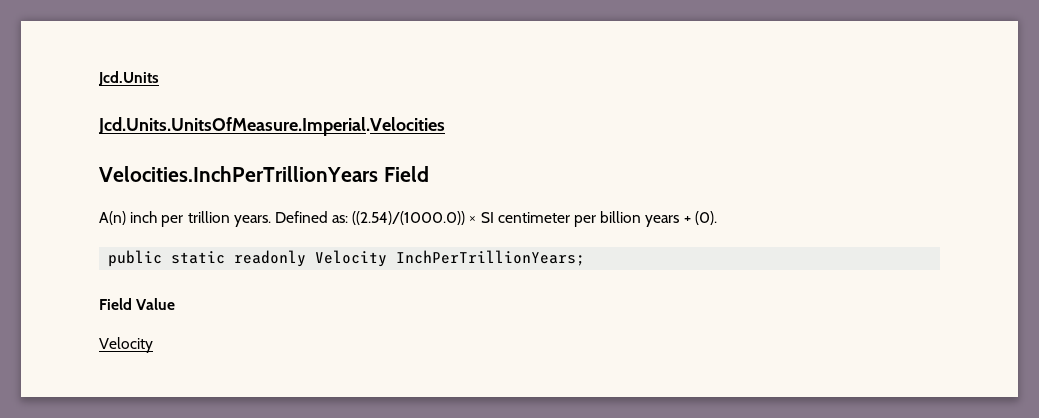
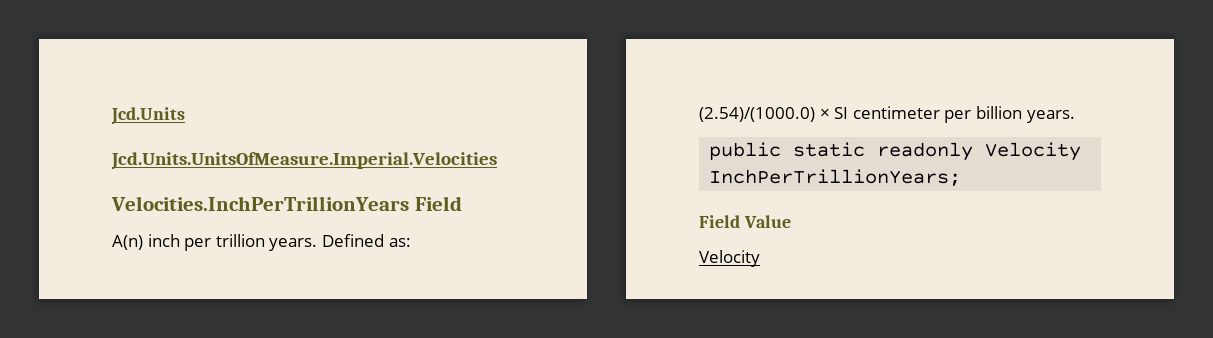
- Defined as: ((2.54)/(1000.0)) × SI centimeter per billion years + (0).
+ Defined as: (2.54)/(1000.0) × SI centimeter per billion years.

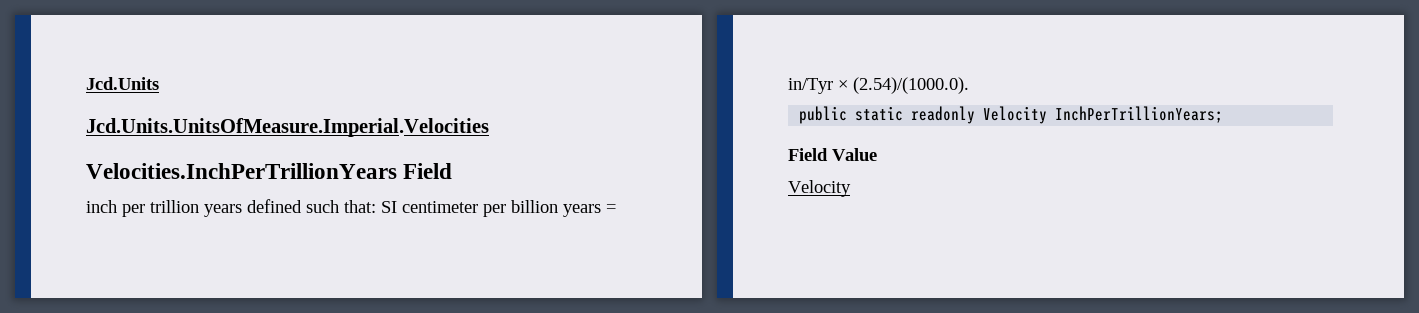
- A(n) inch per trillion years. Defined as: (2.54)/(1000.0) × SI centimeter per billion years.
+ inch per trillion years defined such that: SI centimeter per billion years = in/Tyr × (2.54)/(1000.0).

